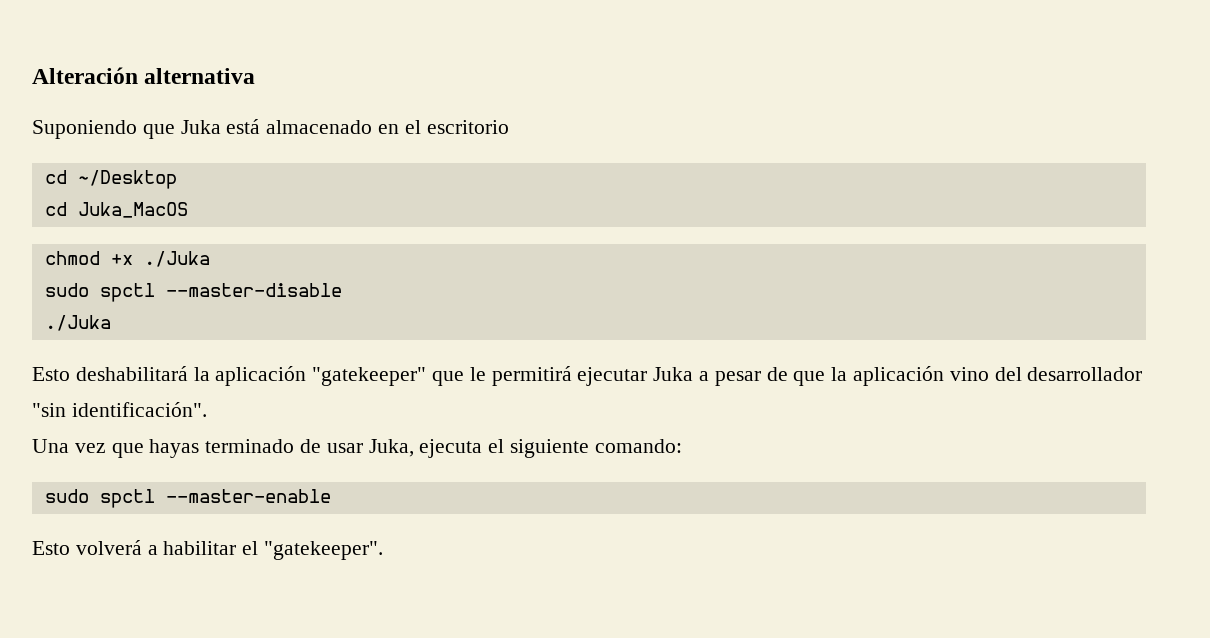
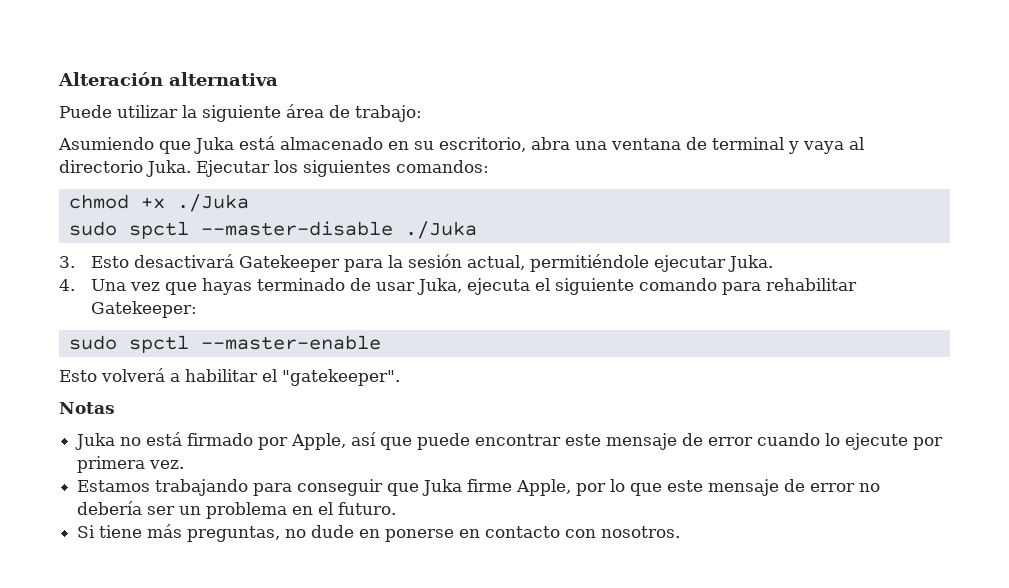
- Suponiendo que Juka está almacenado en el escritorio
- cd ~/Desktop
- cd Juka_MacOS
+ Puede utilizar la siguiente área de trabajo:
+ Asumiendo que Juka está almacenado en su escritorio, abra una ventana de terminal y vaya al directorio Juka. Ejecutar los siguientes comandos:
- sudo spctl --master-disable
- ./Juka
- Esto deshabilitará la aplicación "gatekeeper" que le permitirá ejecutar Juka a pesar de que la aplicación vino del desarrollador "sin identificación".
- Una vez que hayas terminado de usar Juka, ejecuta el siguiente comando:
+ sudo spctl --master-disable ./Juka
+ 3. Esto desactivará Gatekeeper para la sesión actual, permitiéndole ejecutar Juka.
+ 4. Una vez que hayas terminado de usar Juka, ejecuta el siguiente comando para rehabilitar Gatekeeper:
+ Notas
+ Juka no está firmado por Apple, así que puede encontrar este mensaje de error cuando lo ejecute por primera vez.
+ Estamos trabajando para conseguir que Juka firme Apple, por lo que este mensaje de error no debería ser un problema en el futuro.
+ Si tiene más preguntas, no dude en ponerse en contacto con nosotros.

